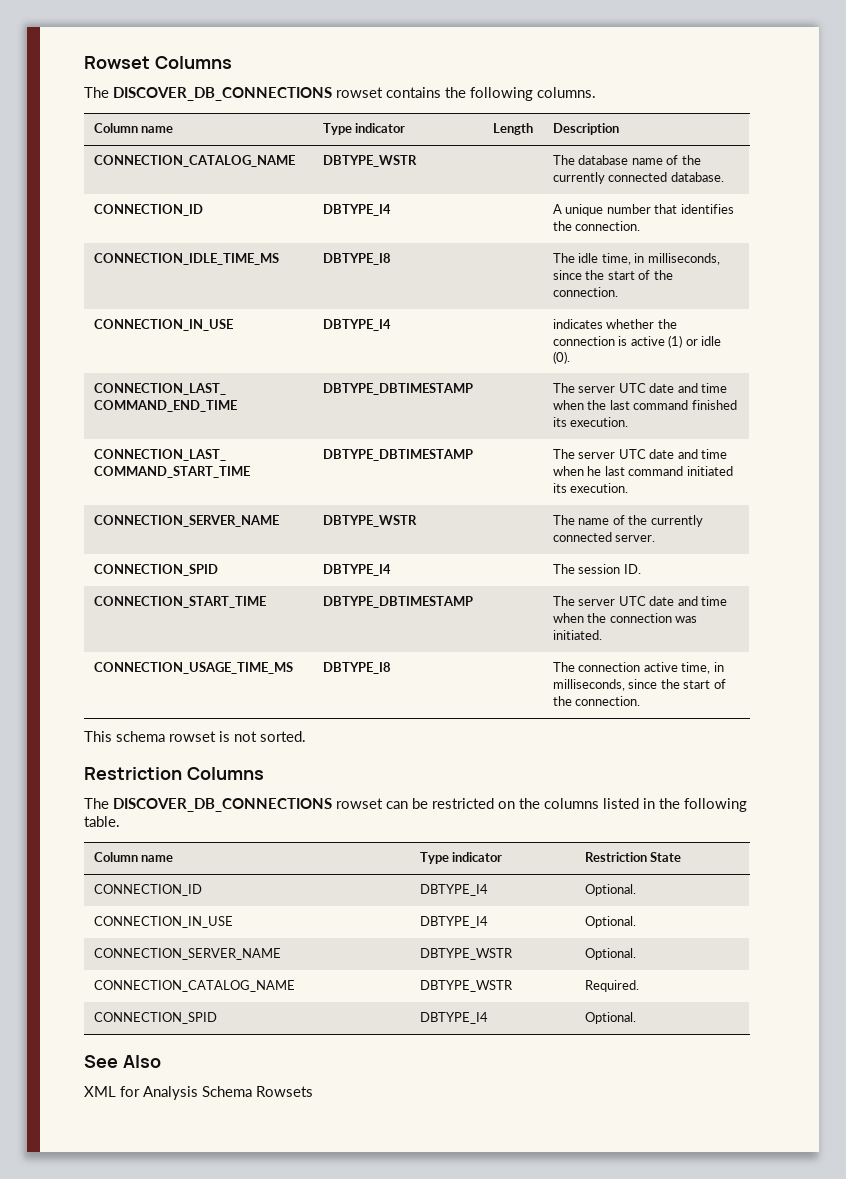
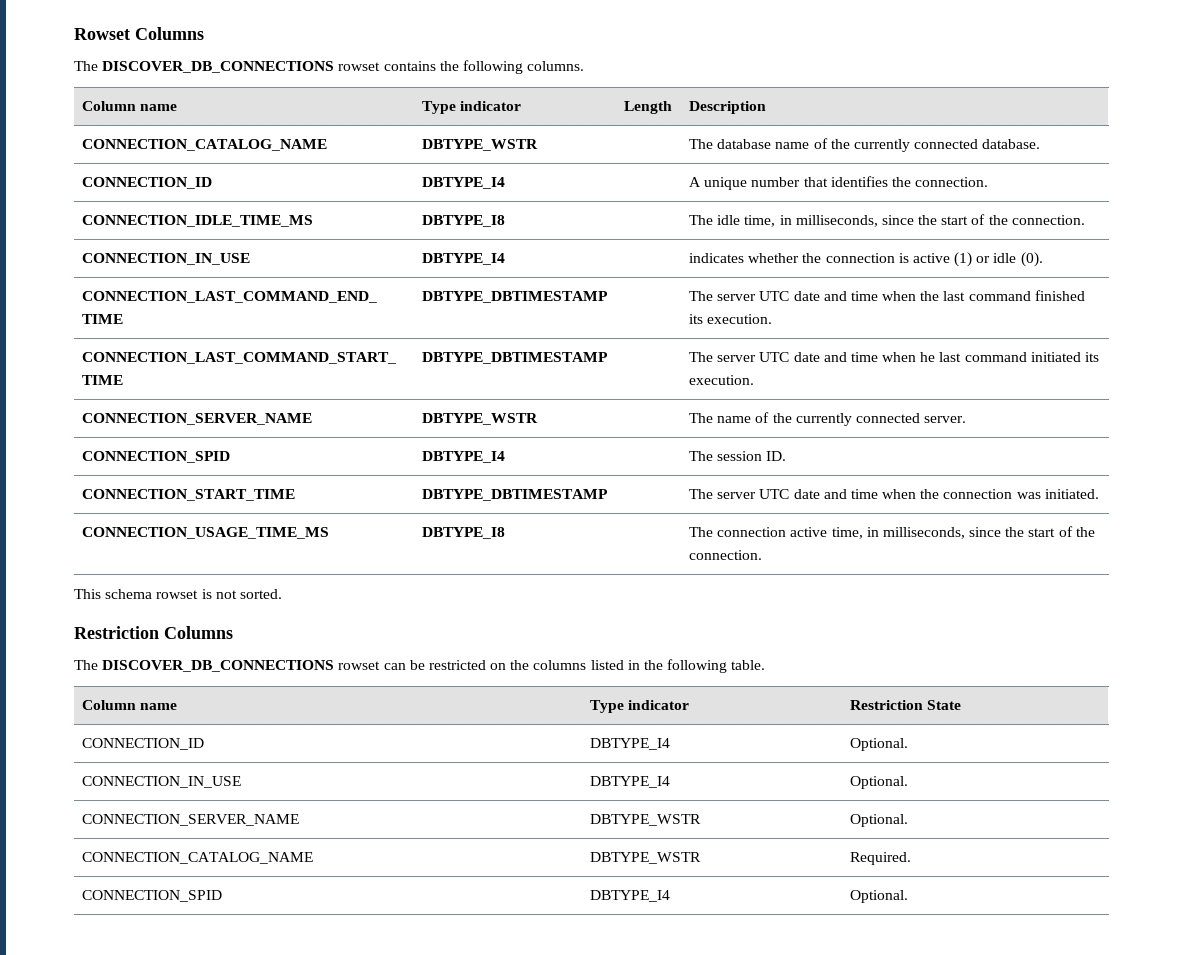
- See Also
- XML for Analysis Schema Rowsets

